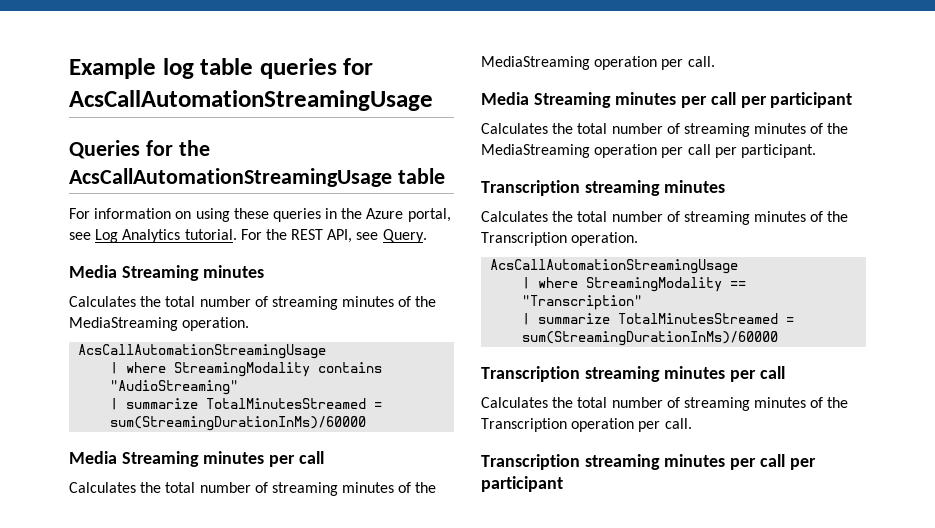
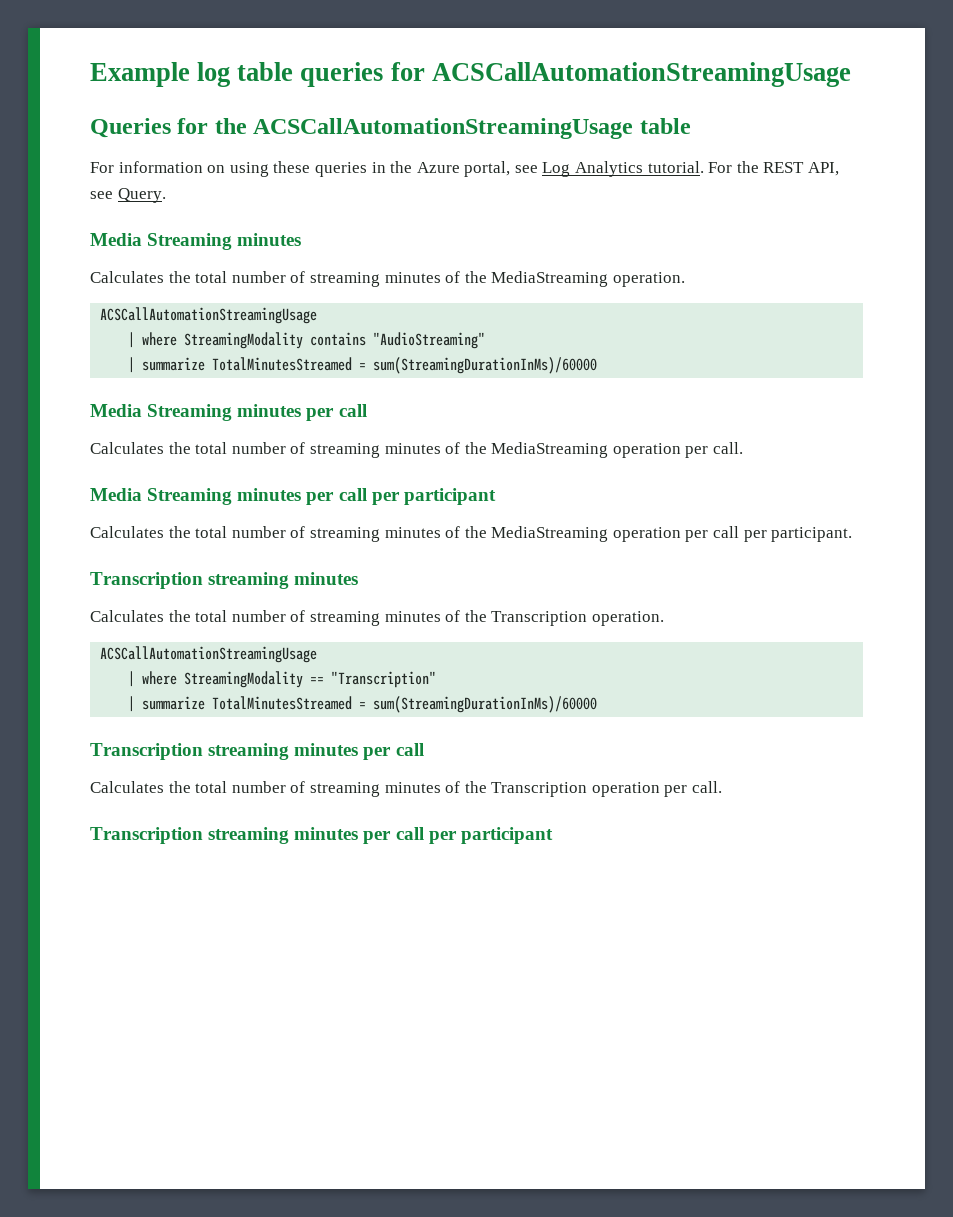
- Example log table queries for AcsCallAutomationStreamingUsage
+ Example log table queries for ACSCallAutomationStreamingUsage
- Queries for the AcsCallAutomationStreamingUsage table
+ Queries for the ACSCallAutomationStreamingUsage table
  Calculates the total number of streaming minutes of the MediaStreaming operation.
- AcsCallAutomationStreamingUsage
+ ACSCallAutomationStreamingUsage
  Calculates the total number of streaming minutes of the Transcription operation.
- AcsCallAutomationStreamingUsage
+ ACSCallAutomationStreamingUsage

